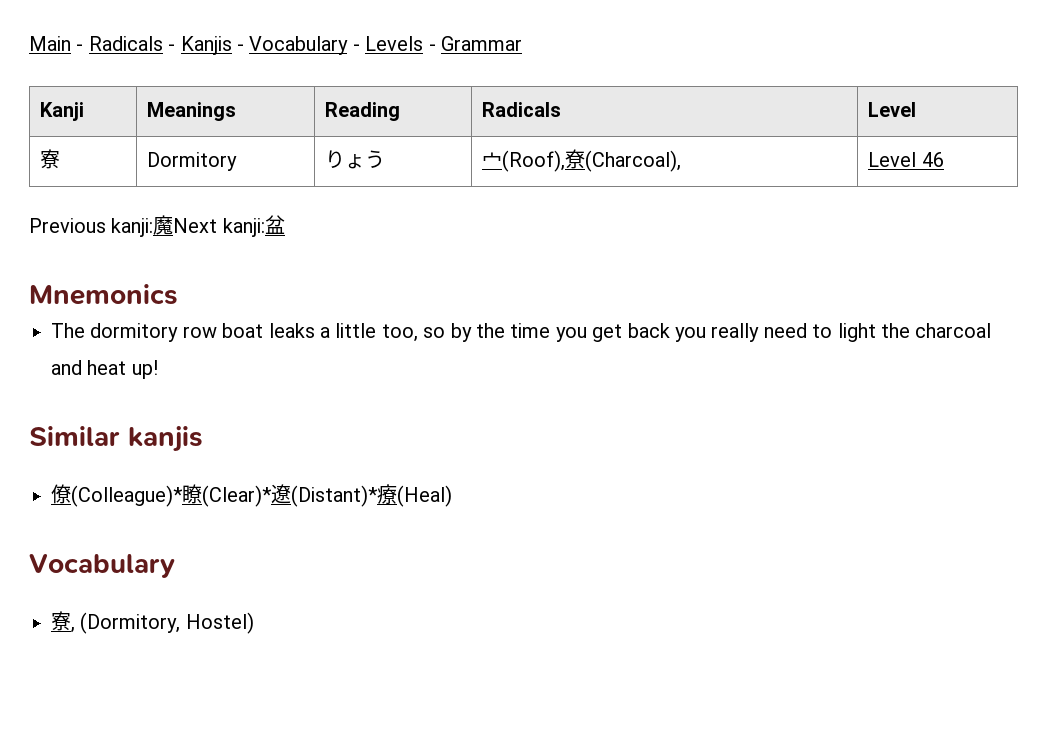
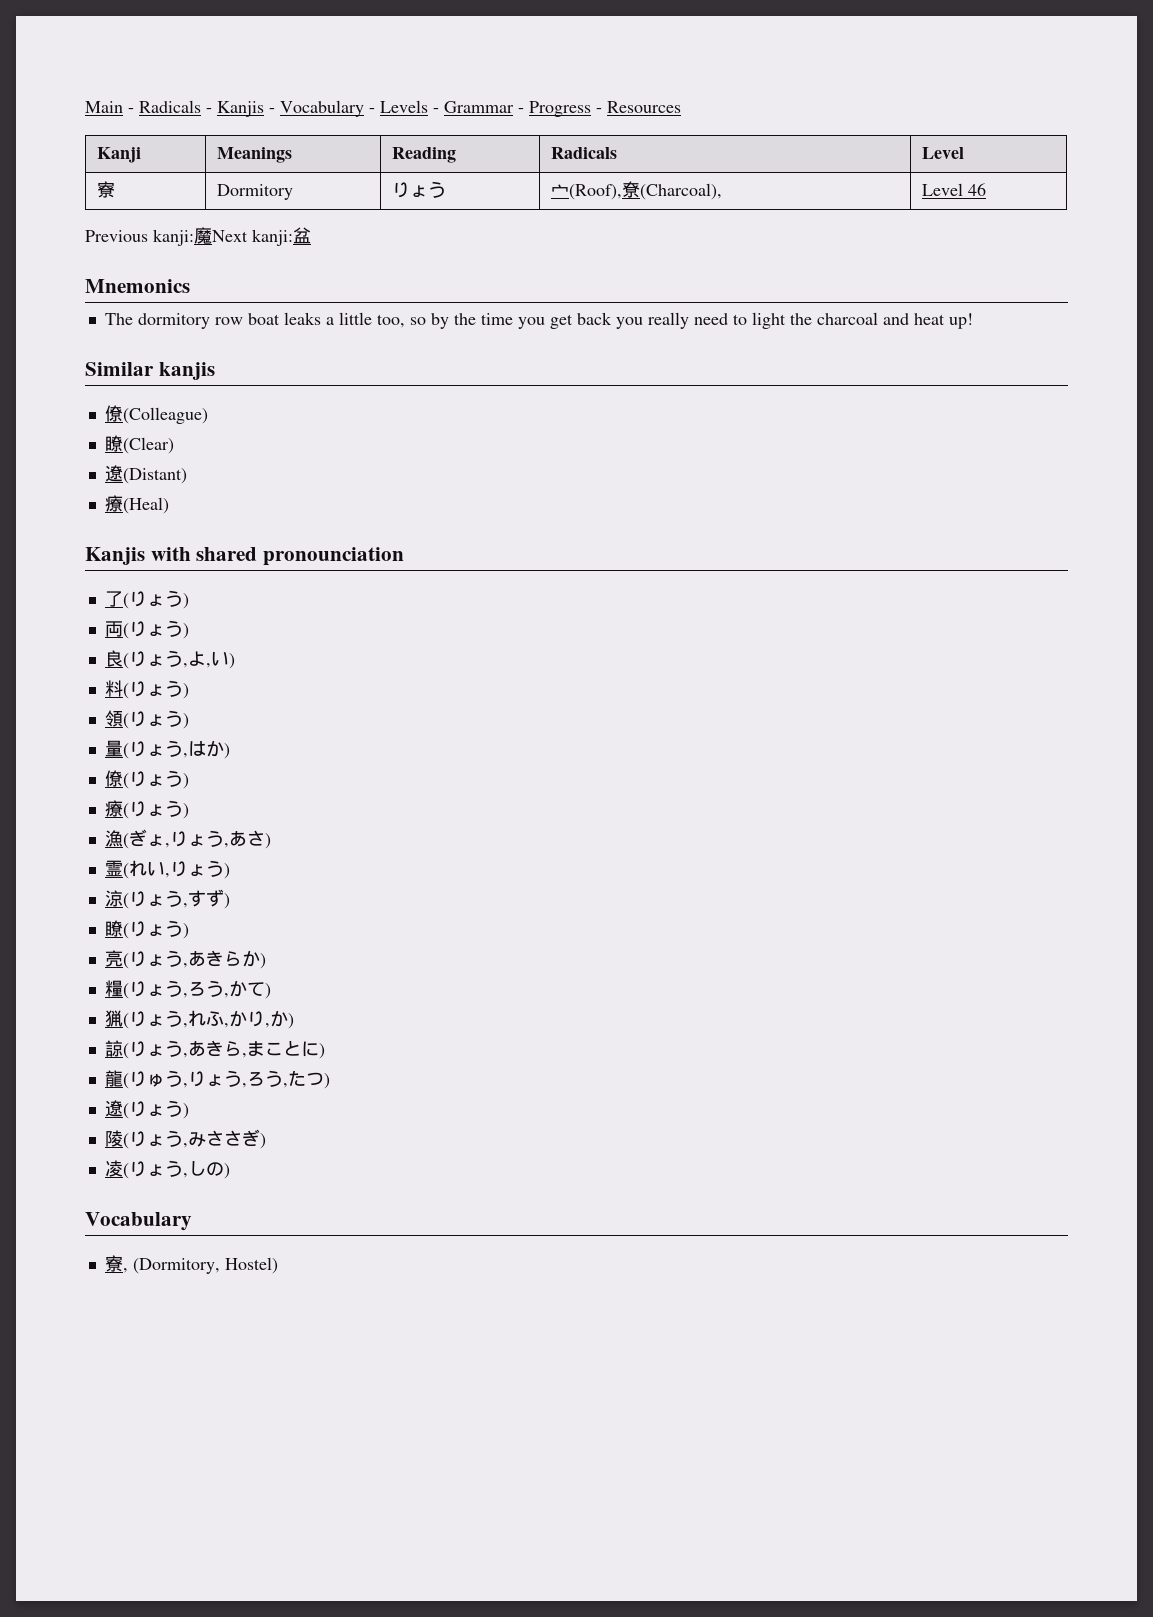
- Main - Radicals - Kanjis - Vocabulary - Levels - Grammar
+ Main - Radicals - Kanjis - Vocabulary - Levels - Grammar - Progress - Resources
- 僚(Colleague)*瞭(Clear)*遼(Distant)*療(Heal)
+ 僚(Colleague)
+ 瞭(Clear)
+ 遼(Distant)
+ 療(Heal)
+ Kanjis with shared pronounciation
+ 了(りょう)
+ 両(りょう)
+ 良(りょう,よ,い)
+ 料(りょう)
+ 領(りょう)
+ 量(りょう,はか)
+ 僚(りょう)
+ 療(りょう)
+ 漁(ぎょ,りょう,あさ)
+ 霊(れい,りょう)
+ 涼(りょう,すず)
+ 瞭(りょう)
+ 亮(りょう,あきらか)
+ 糧(りょう,ろう,かて)
+ 猟(りょう,れふ,かり,か)
+ 諒(りょう,あきら,まことに)
+ 龍(りゅう,りょう,ろう,たつ)
+ 遼(りょう)
+ 陵(りょう,みささぎ)
+ 凌(りょう,しの)

